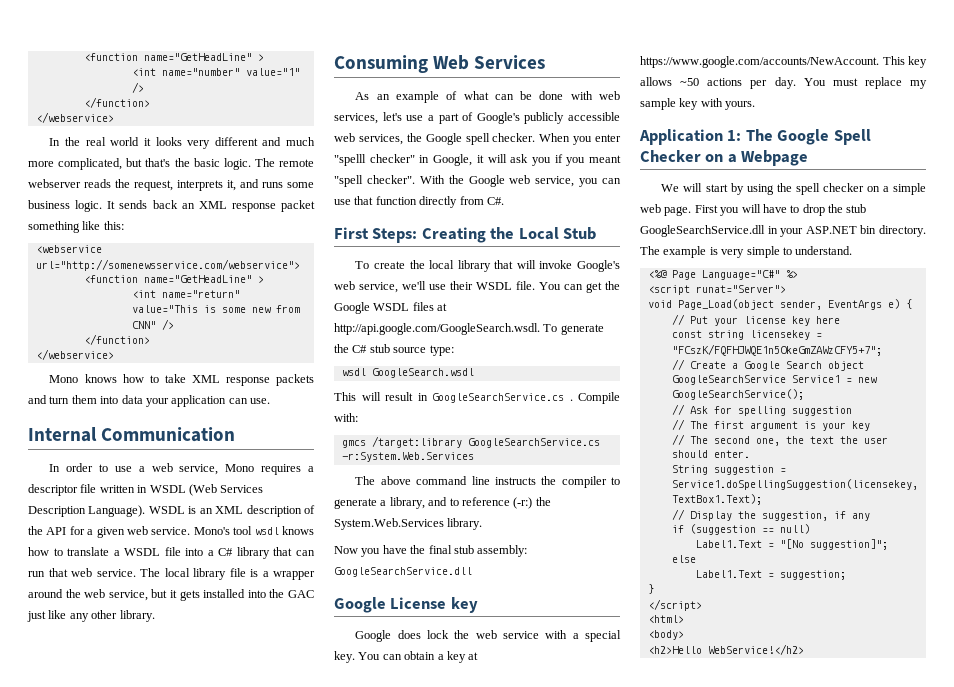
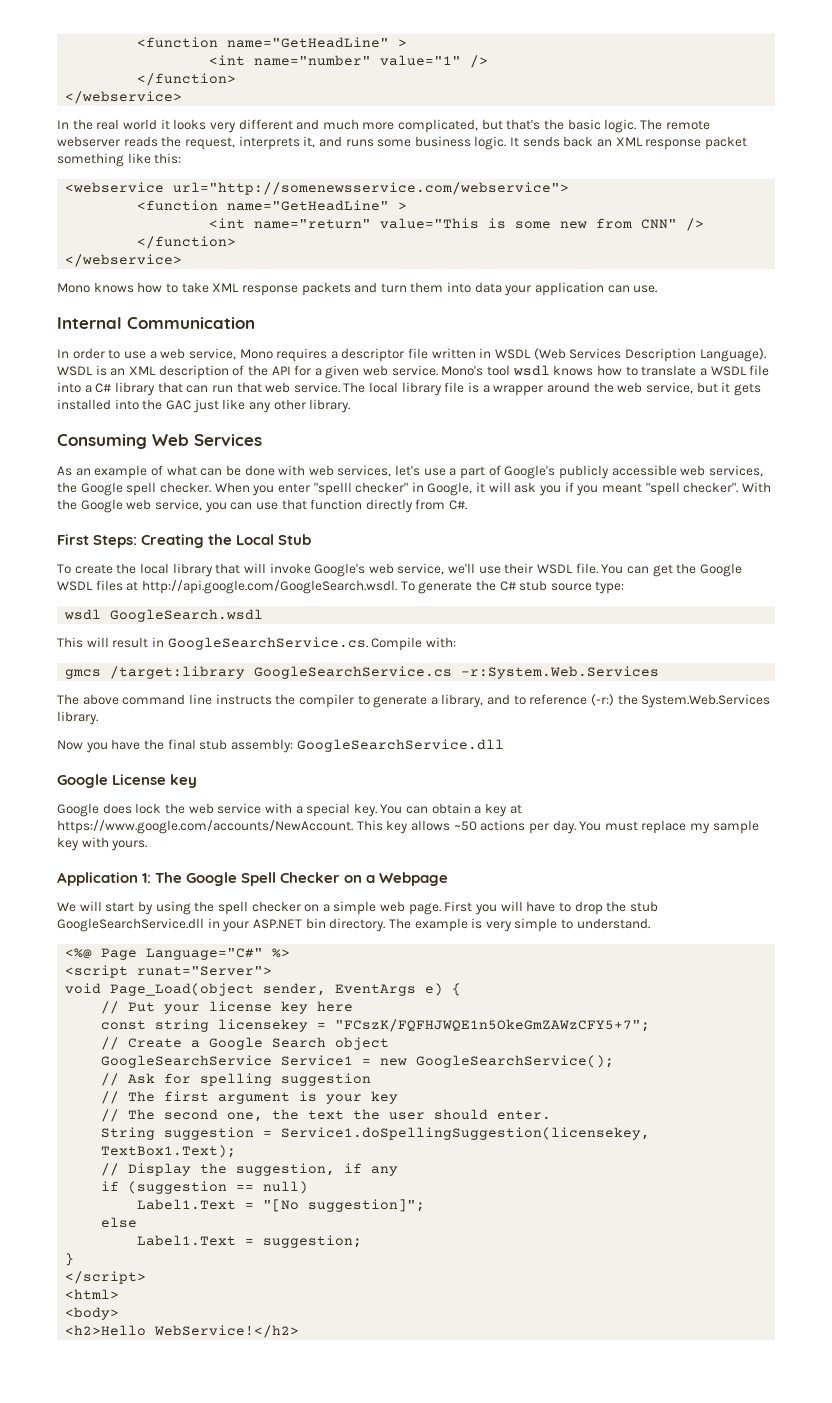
- This will result in GoogleSearchService.cs . Compile with:
+ This will result in GoogleSearchService.cs. Compile with:

